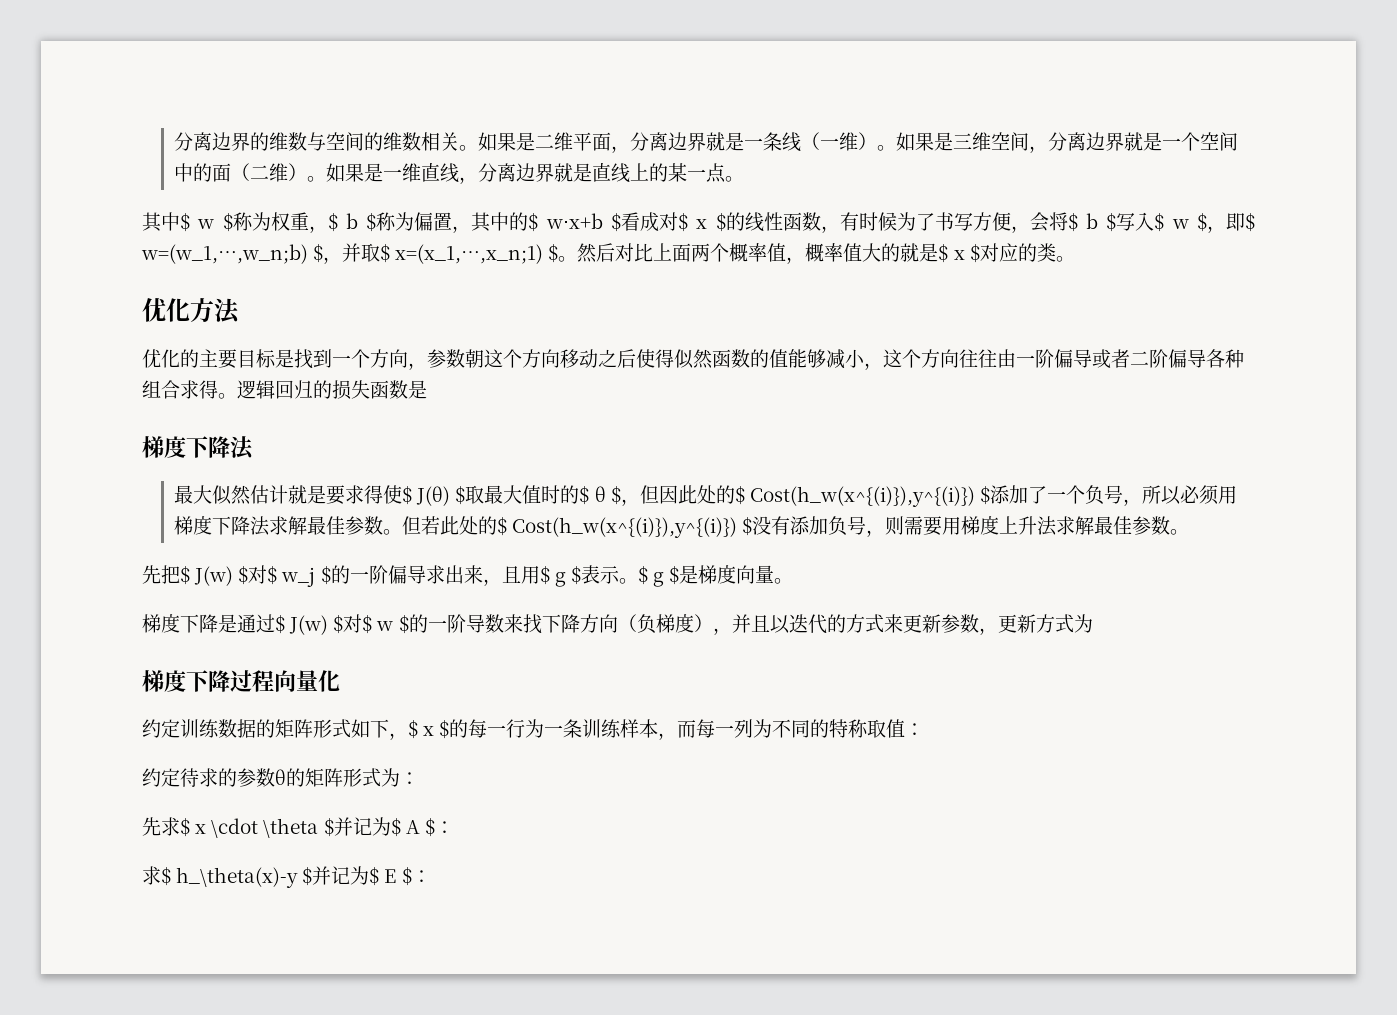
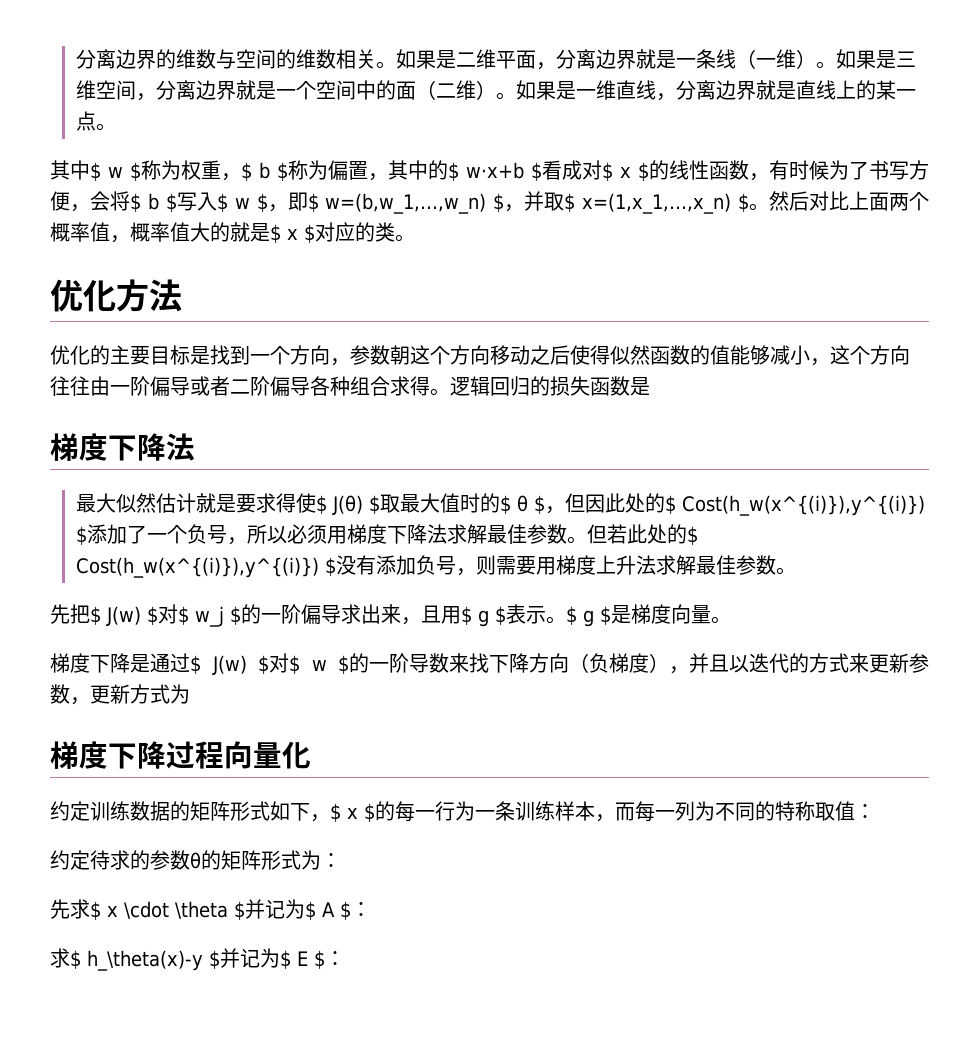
- 其中$ w $称为权重，$ b $称为偏置，其中的$ w⋅x+b $看成对$ x $的线性函数，有时候为了书写方便，会将$ b $写入$ w $，即$ w=(w_1,…,w_n;b) $，并取$ x=(x_1,…,x_n;1) $。
+ 其中$ w $称为权重，$ b $称为偏置，其中的$ w⋅x+b $看成对$ x $的线性函数，有时候为了书写方便，会将$ b $写入$ w $，即$ w=(b,w_1,…,w_n) $，并取$ x=(1,x_1,…,x_n) $。

